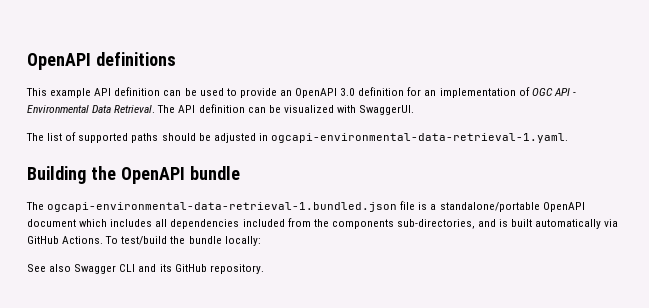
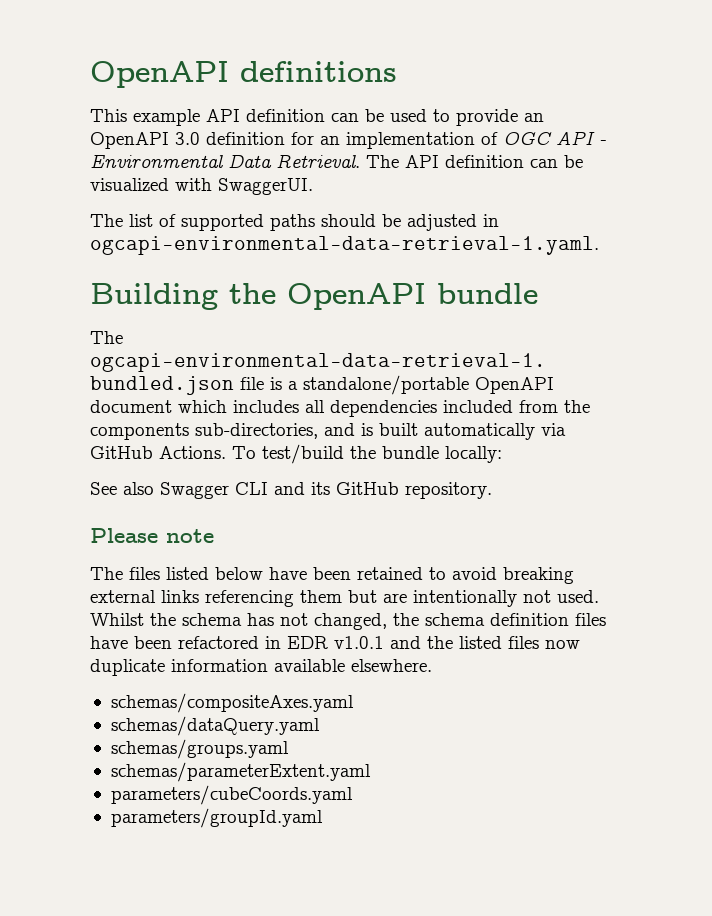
+ Please note
+ The files listed below have been retained to avoid breaking external links referencing them but are intentionally not used. Whilst the schema has not changed, the schema definition files have been refactored in EDR v1.0.1 and the listed files now duplicate information available elsewhere.
+ schemas/compositeAxes.yaml
+ schemas/dataQuery.yaml
+ schemas/groups.yaml
+ schemas/parameterExtent.yaml
+ parameters/cubeCoords.yaml
+ parameters/groupId.yaml

